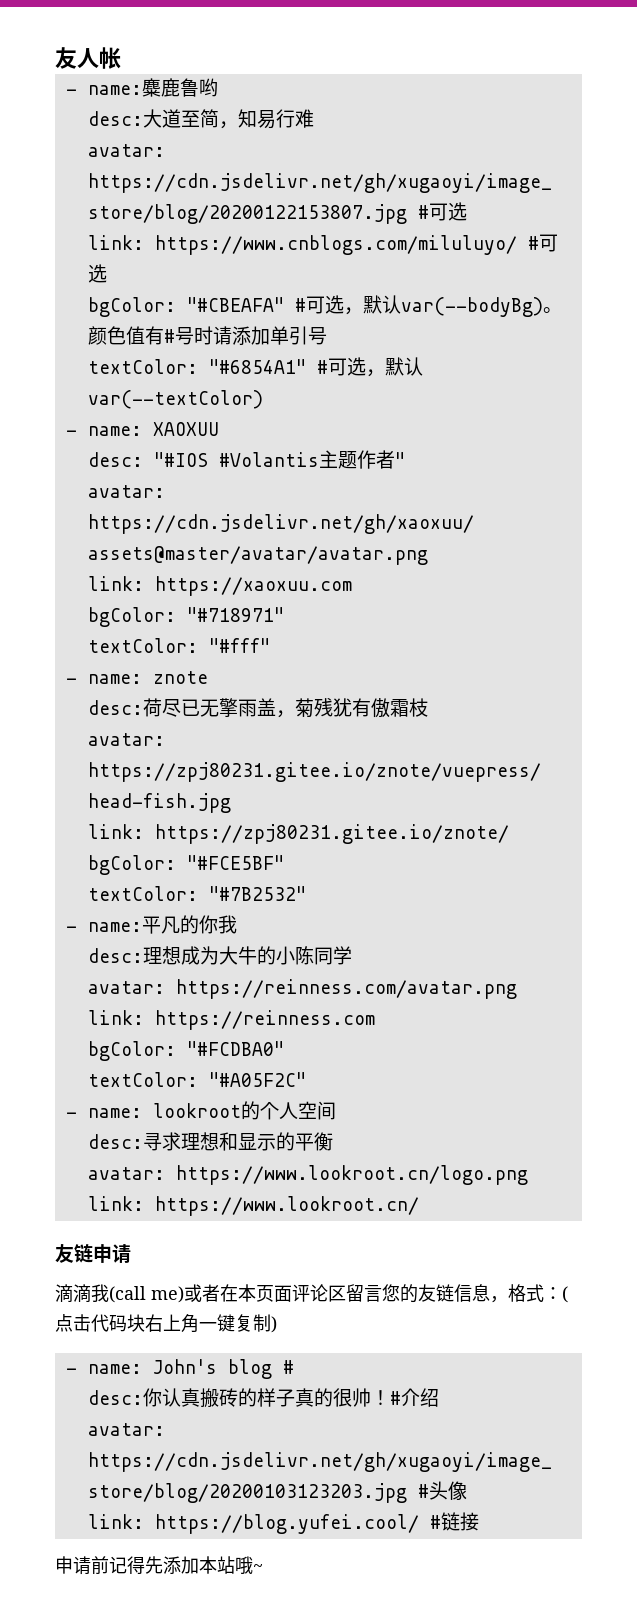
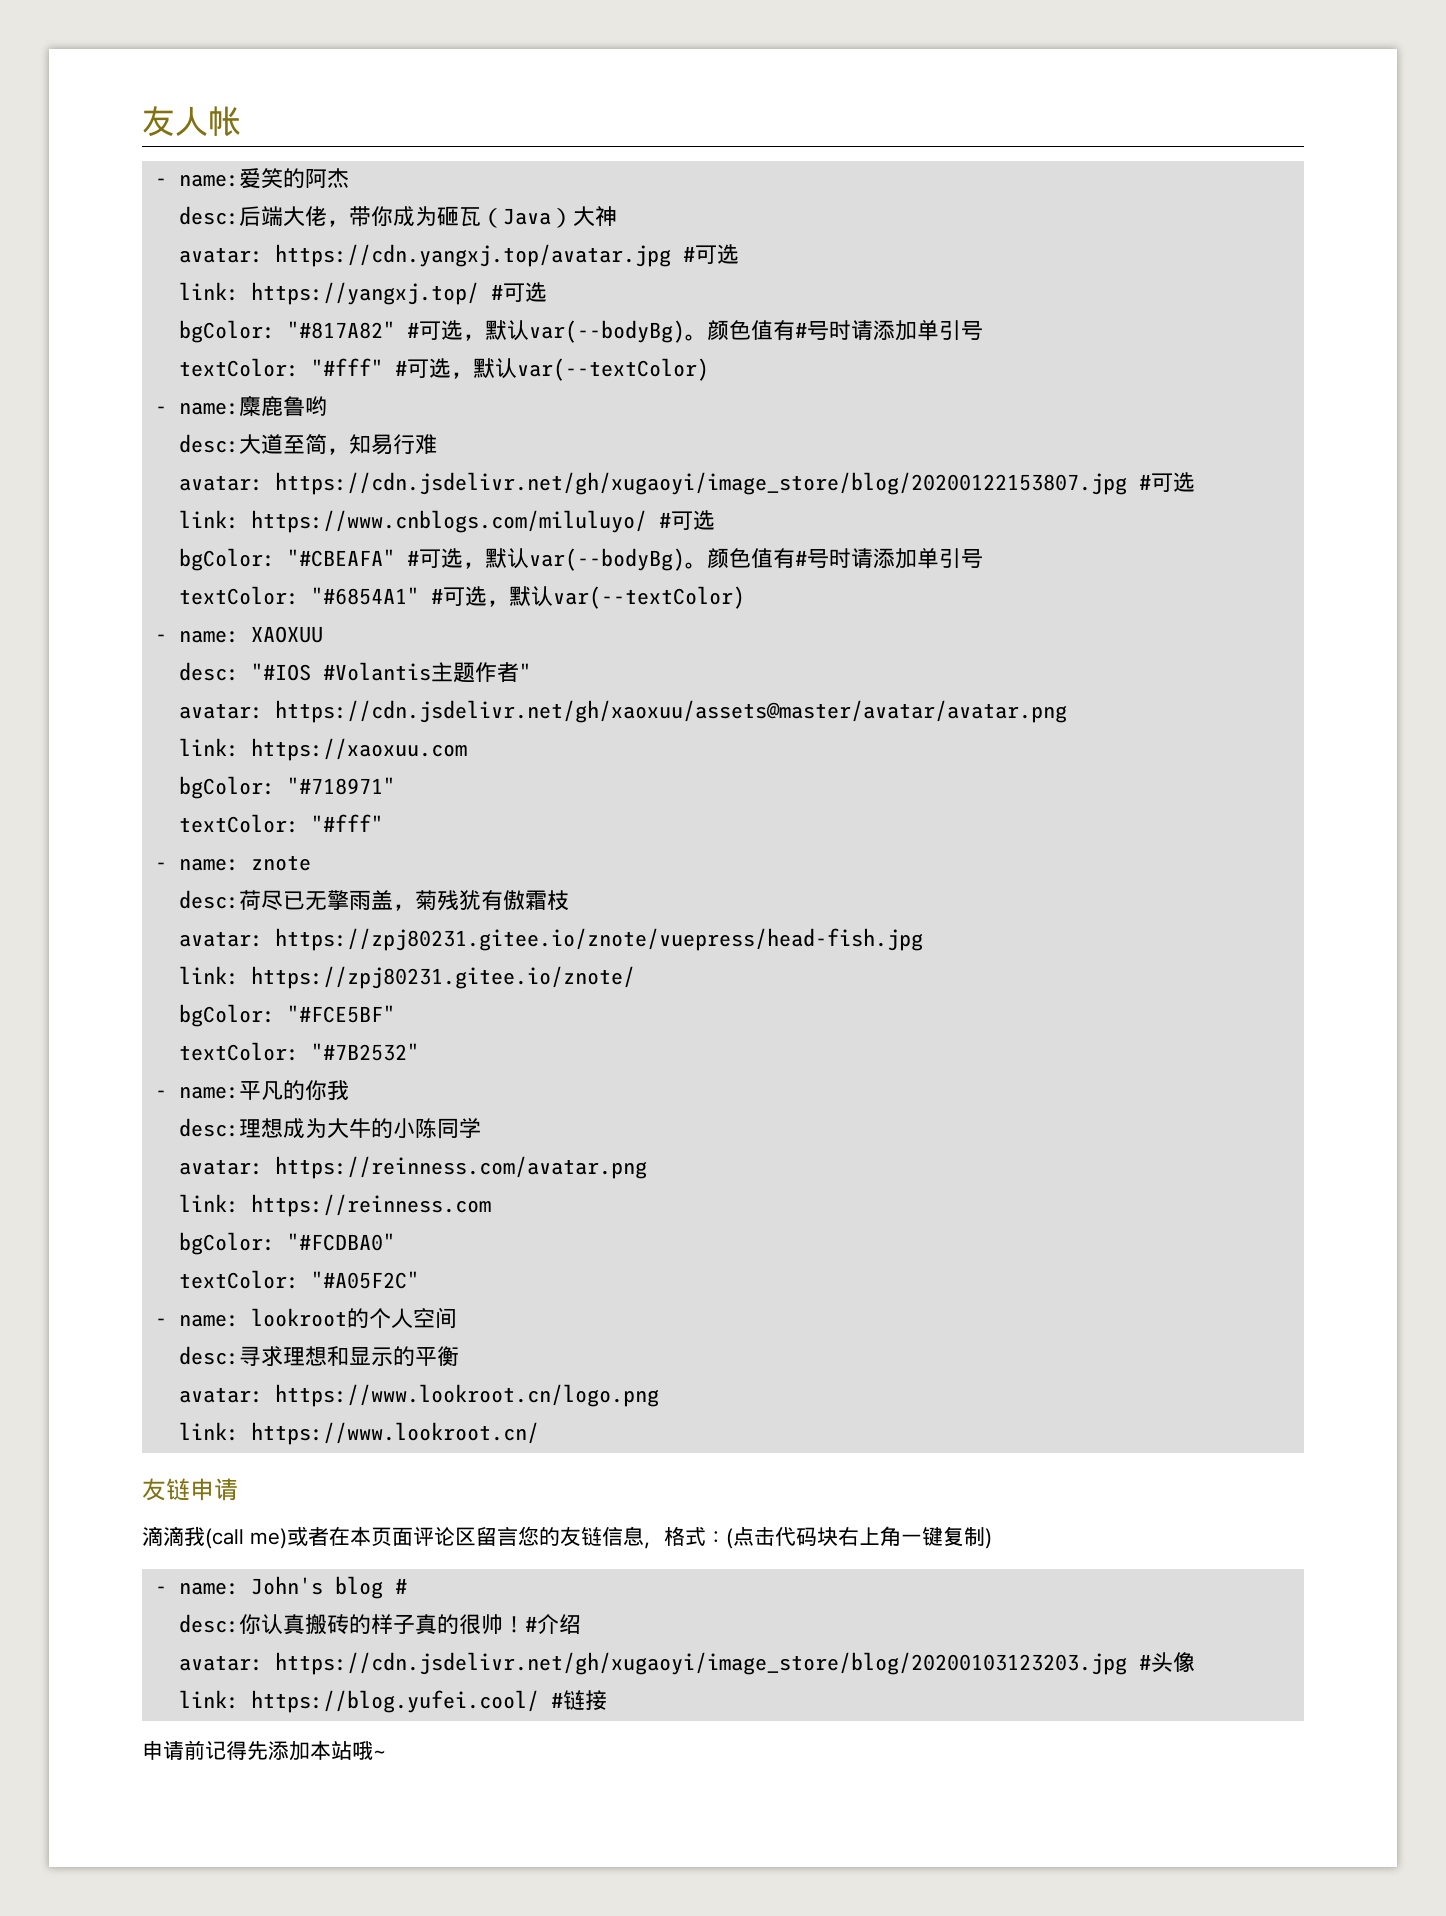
+ - name:爱笑的阿杰
+ desc:后端大佬，带你成为砸瓦（Java）大神
+ avatar: https://cdn.yangxj.top/avatar.jpg #可选
+ link: https://yangxj.top/ #可选
+ bgColor: "#817A82" #可选，默认var(--bodyBg)。颜色值有#号时请添加单引号
+ textColor: "#fff" #可选，默认var(--textColor)

